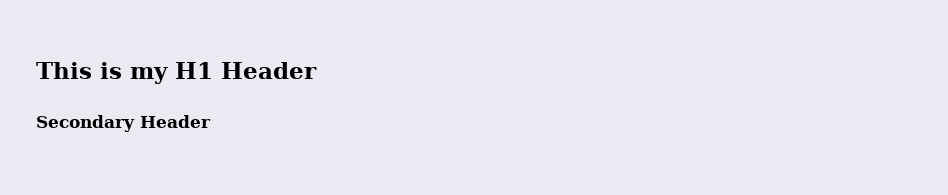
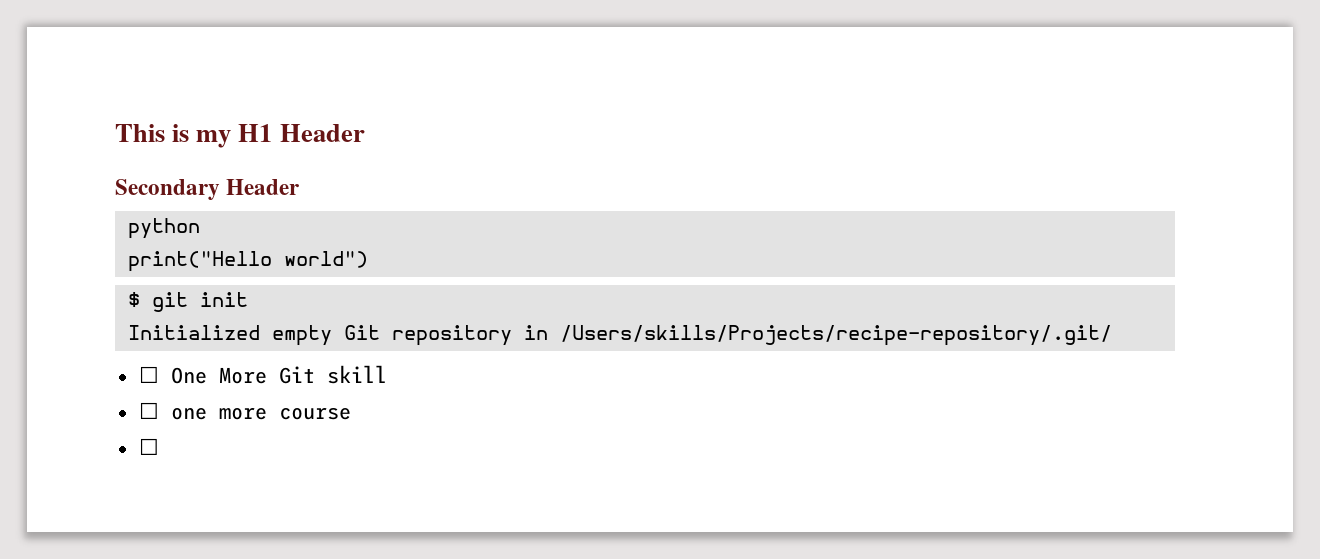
+ python
+ print("Hello world")
+ $ git init
+ Initialized empty Git repository in /Users/skills/Projects/recipe-repository/.git/
+ ☐ One More Git skill
+ ☐ one more course
+ ☐

